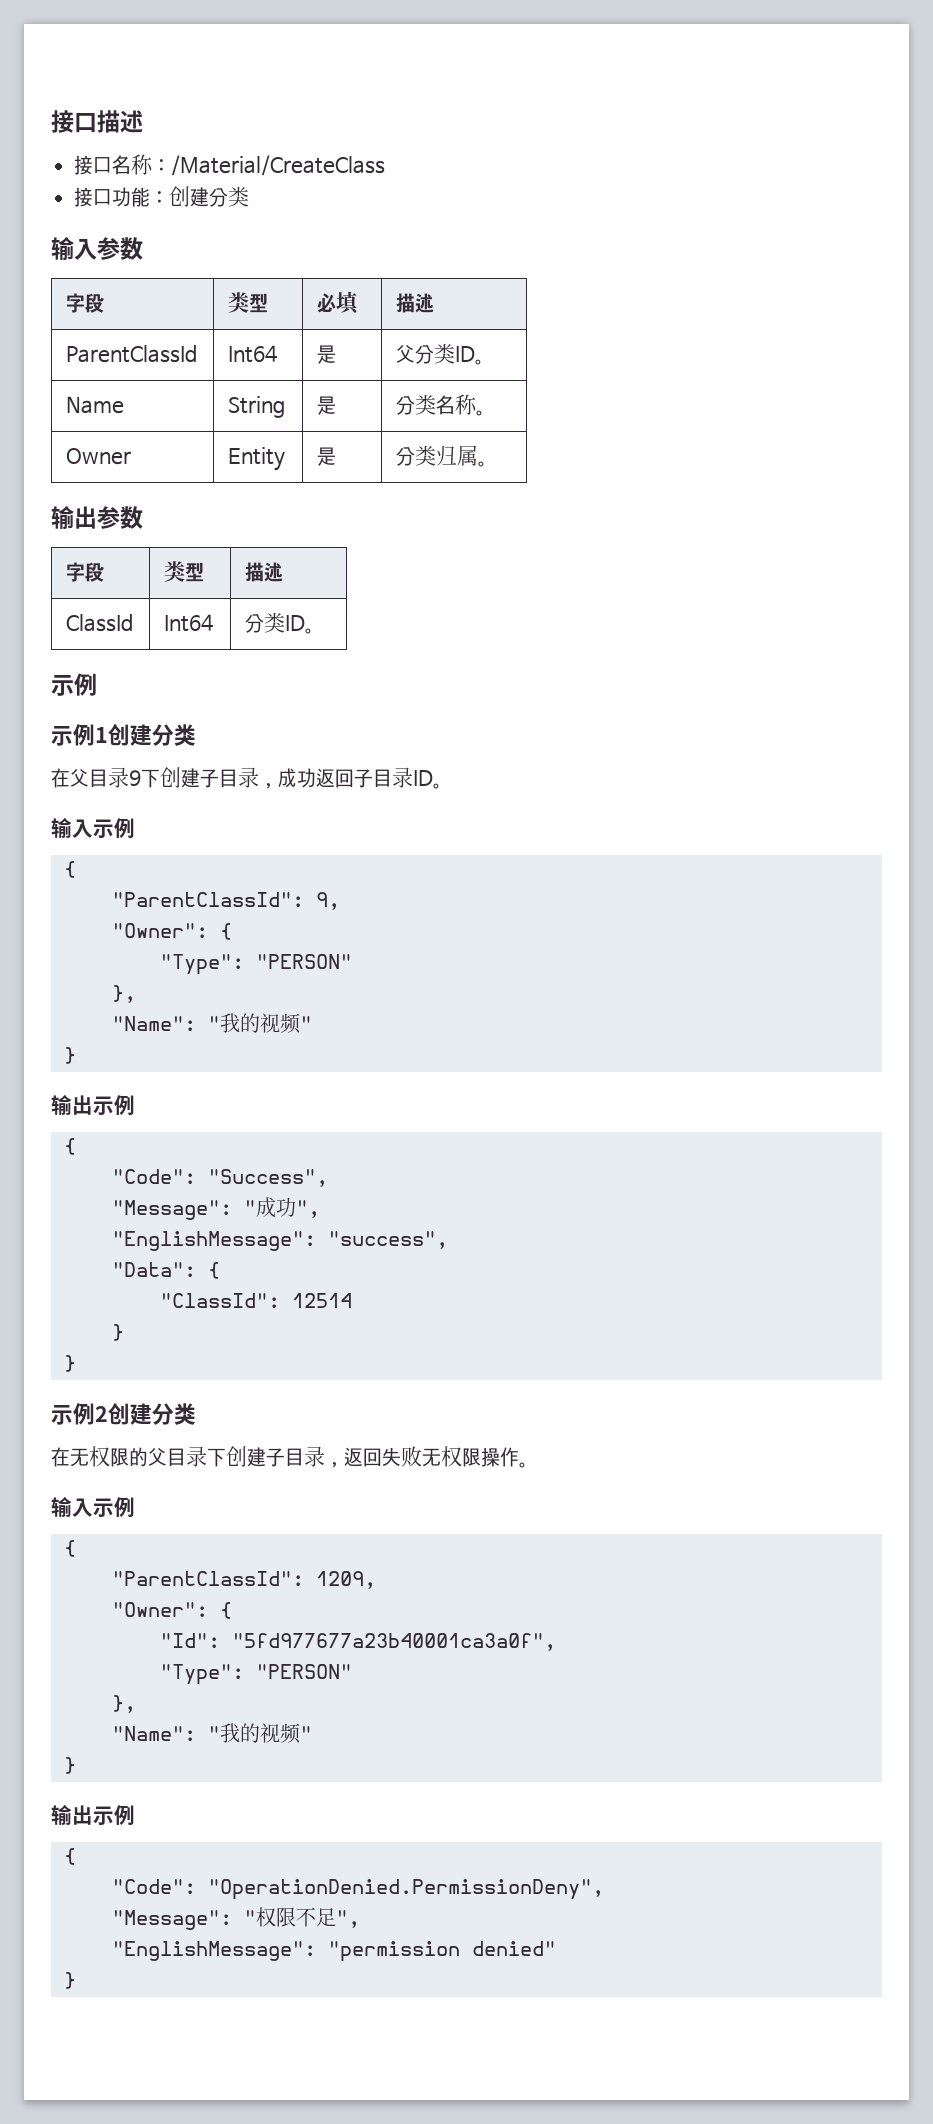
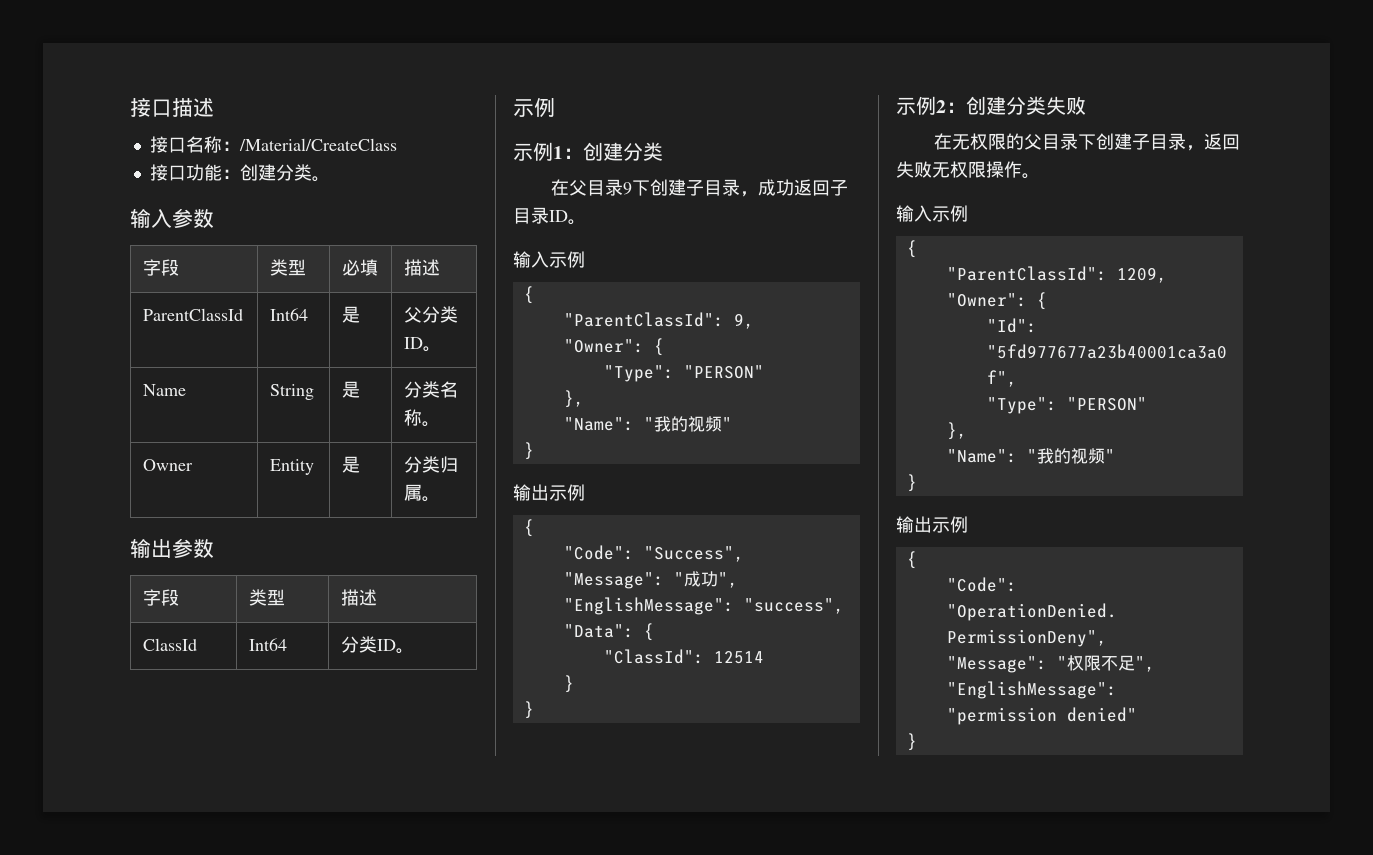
- 接口功能：创建分类
+ 接口功能：创建分类。
- 示例1创建分类
+ 示例1：创建分类
- 示例2创建分类
+ 示例2：创建分类失败

